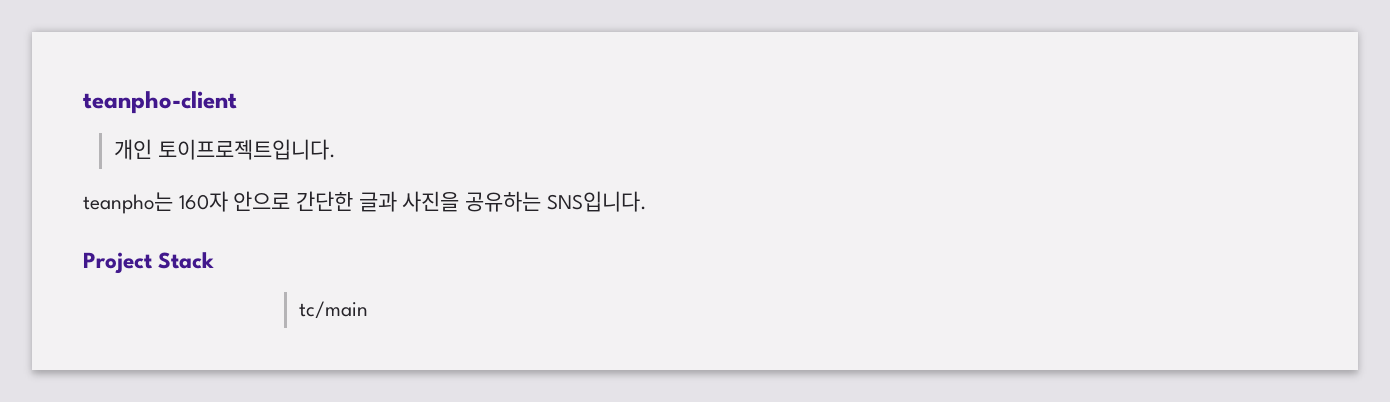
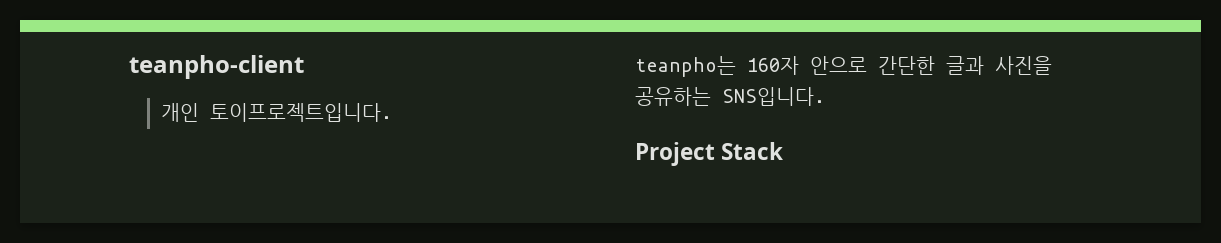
- tc/main

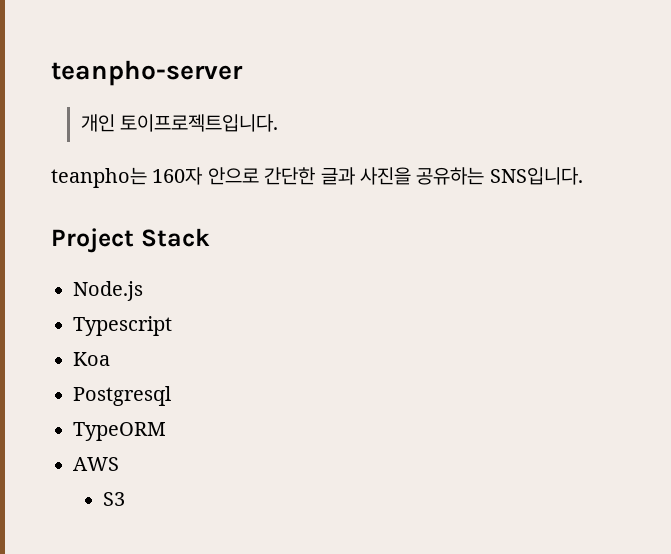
- teanpho-client
+ teanpho-server
+ Node.js
+ Typescript
+ Koa
+ Postgresql
+ TypeORM
+ AWS
+ S3

